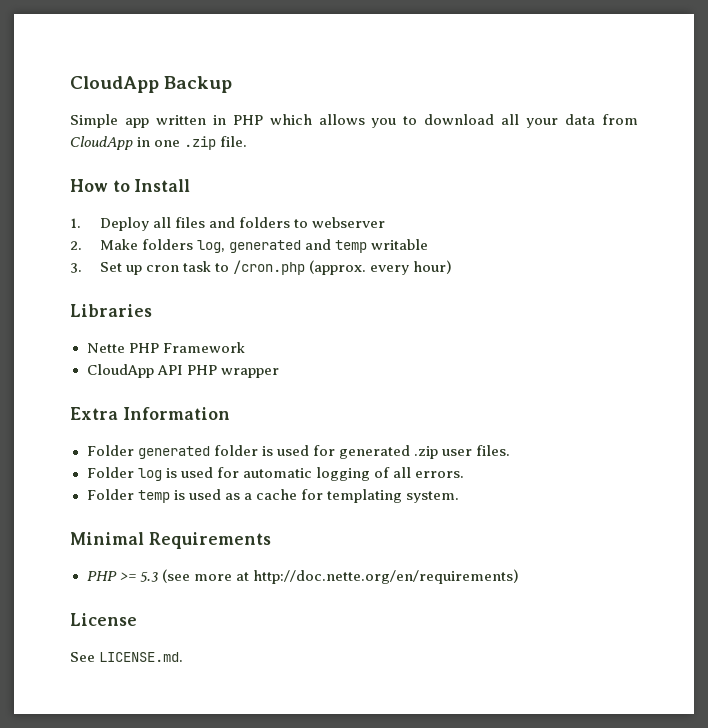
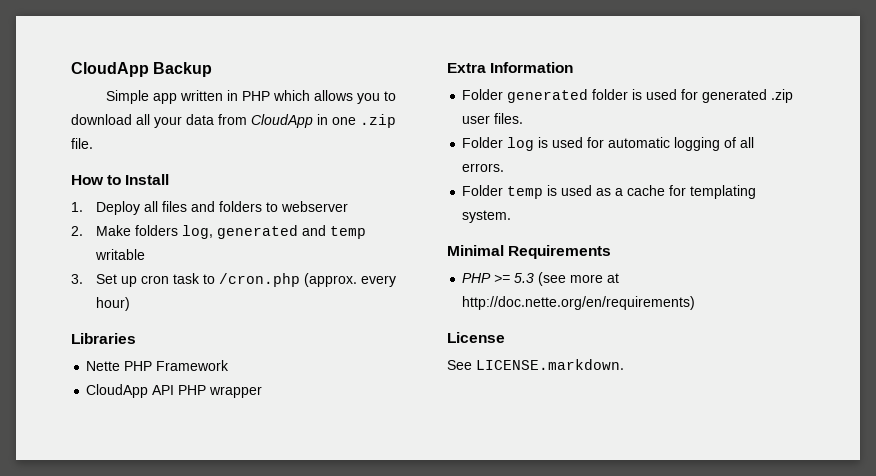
- See LICENSE.md.
+ See LICENSE.markdown.

